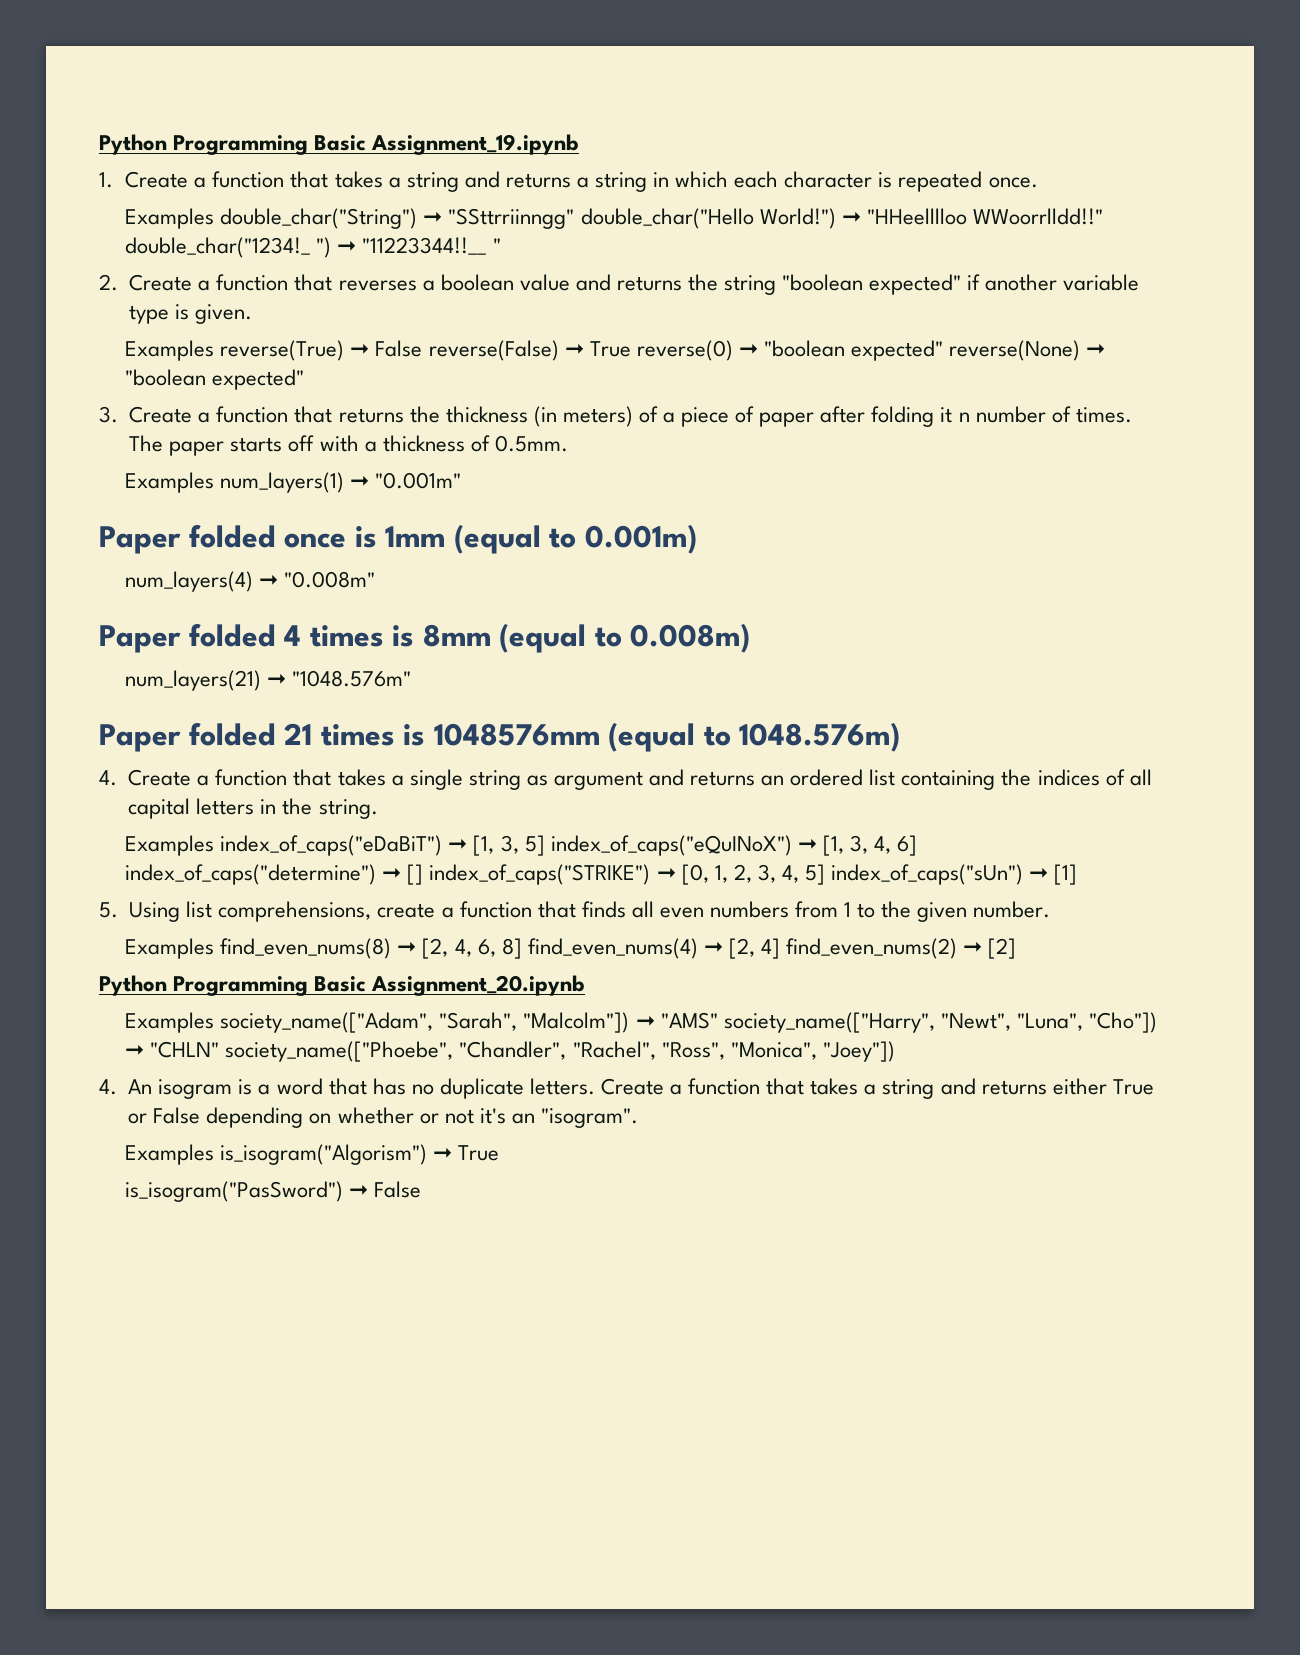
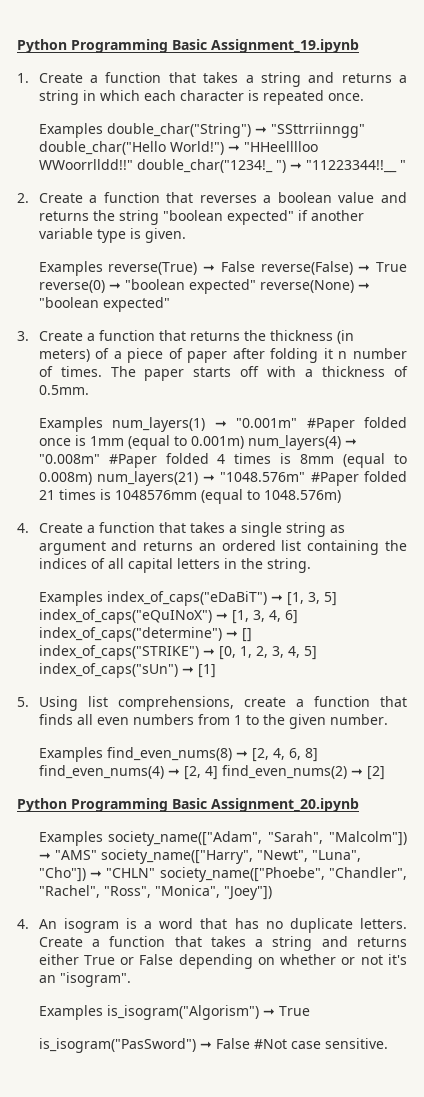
- Examples num_layers(1) ➞ "0.001m"
- Paper folded once is 1mm (equal to 0.001m)
- num_layers(4) ➞ "0.008m"
- Paper folded 4 times is 8mm (equal to 0.008m)
- num_layers(21) ➞ "1048.576m"
- Paper folded 21 times is 1048576mm (equal to 1048.576m)
+ Examples num_layers(1) ➞ "0.001m" #Paper folded once is 1mm (equal to 0.001m) num_layers(4) ➞ "0.008m" #Paper folded 4 times is 8mm (equal to 0.008m) num_layers(21) ➞ "1048.576m" #Paper folded 21 times is 1048576mm (equal to 1048.576m)
- is_isogram("PasSword") ➞ False
+ is_isogram("PasSword") ➞ False #Not case sensitive.

